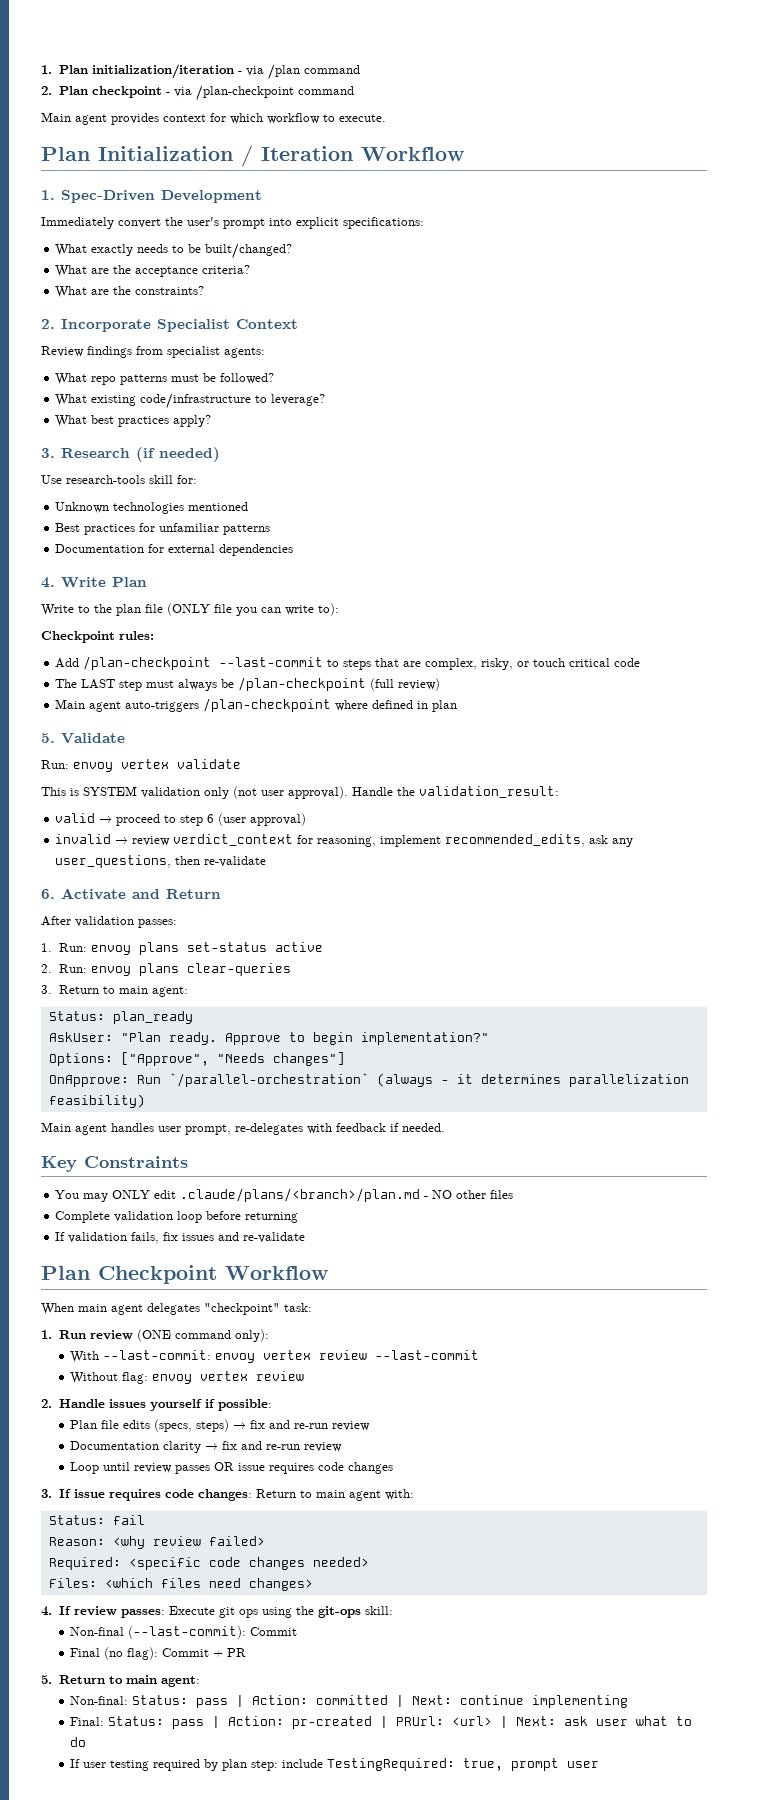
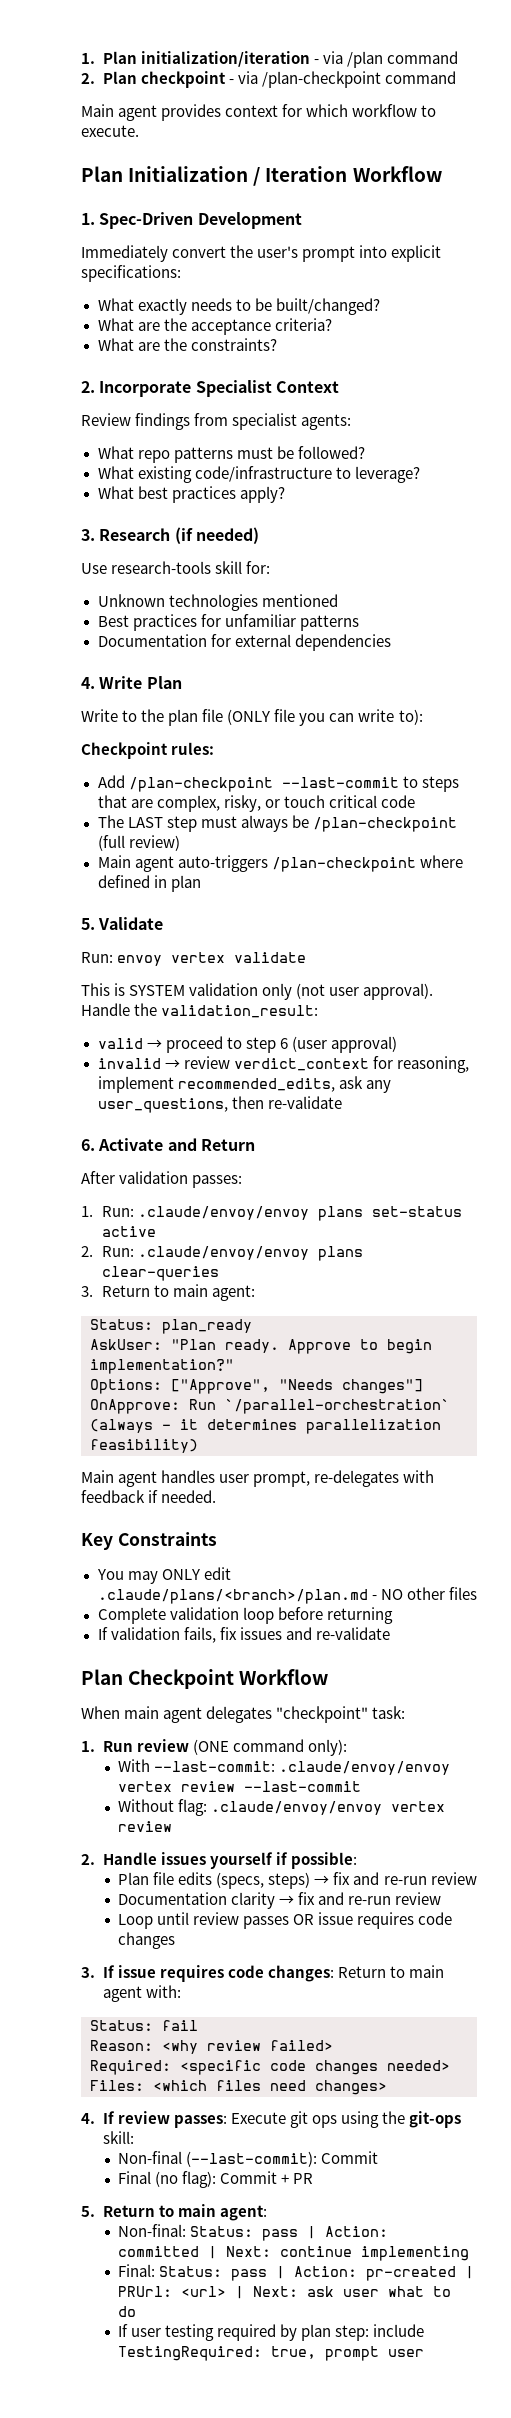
- 1. Run: envoy plans set-status active
+ 1. Run: .claude/envoy/envoy plans set-status active
- 2. Run: envoy plans clear-queries
+ 2. Run: .claude/envoy/envoy plans clear-queries
- With --last-commit: envoy vertex review --last-commit
+ With --last-commit: .claude/envoy/envoy vertex review --last-commit
- Without flag: envoy vertex review
+ Without flag: .claude/envoy/envoy vertex review

